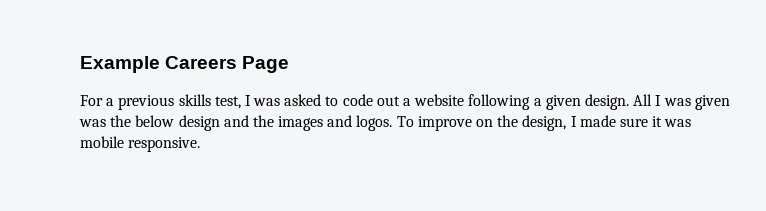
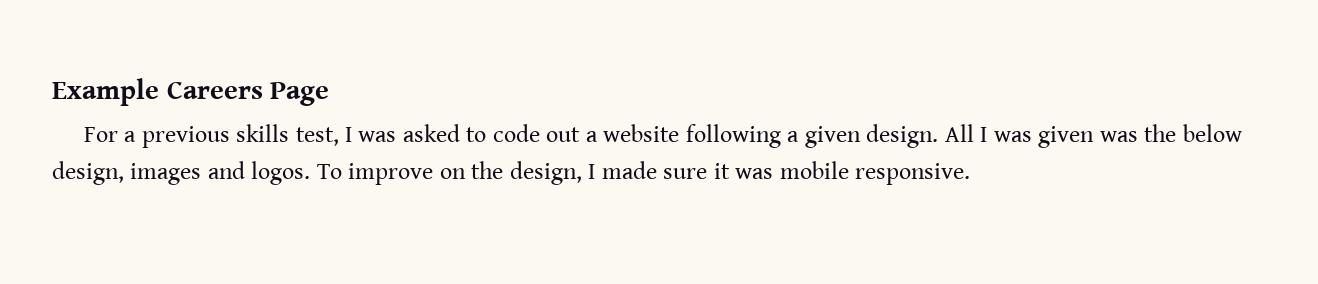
- All I was given was the below design and the images and logos.
+ All I was given was the below design, images and logos.

